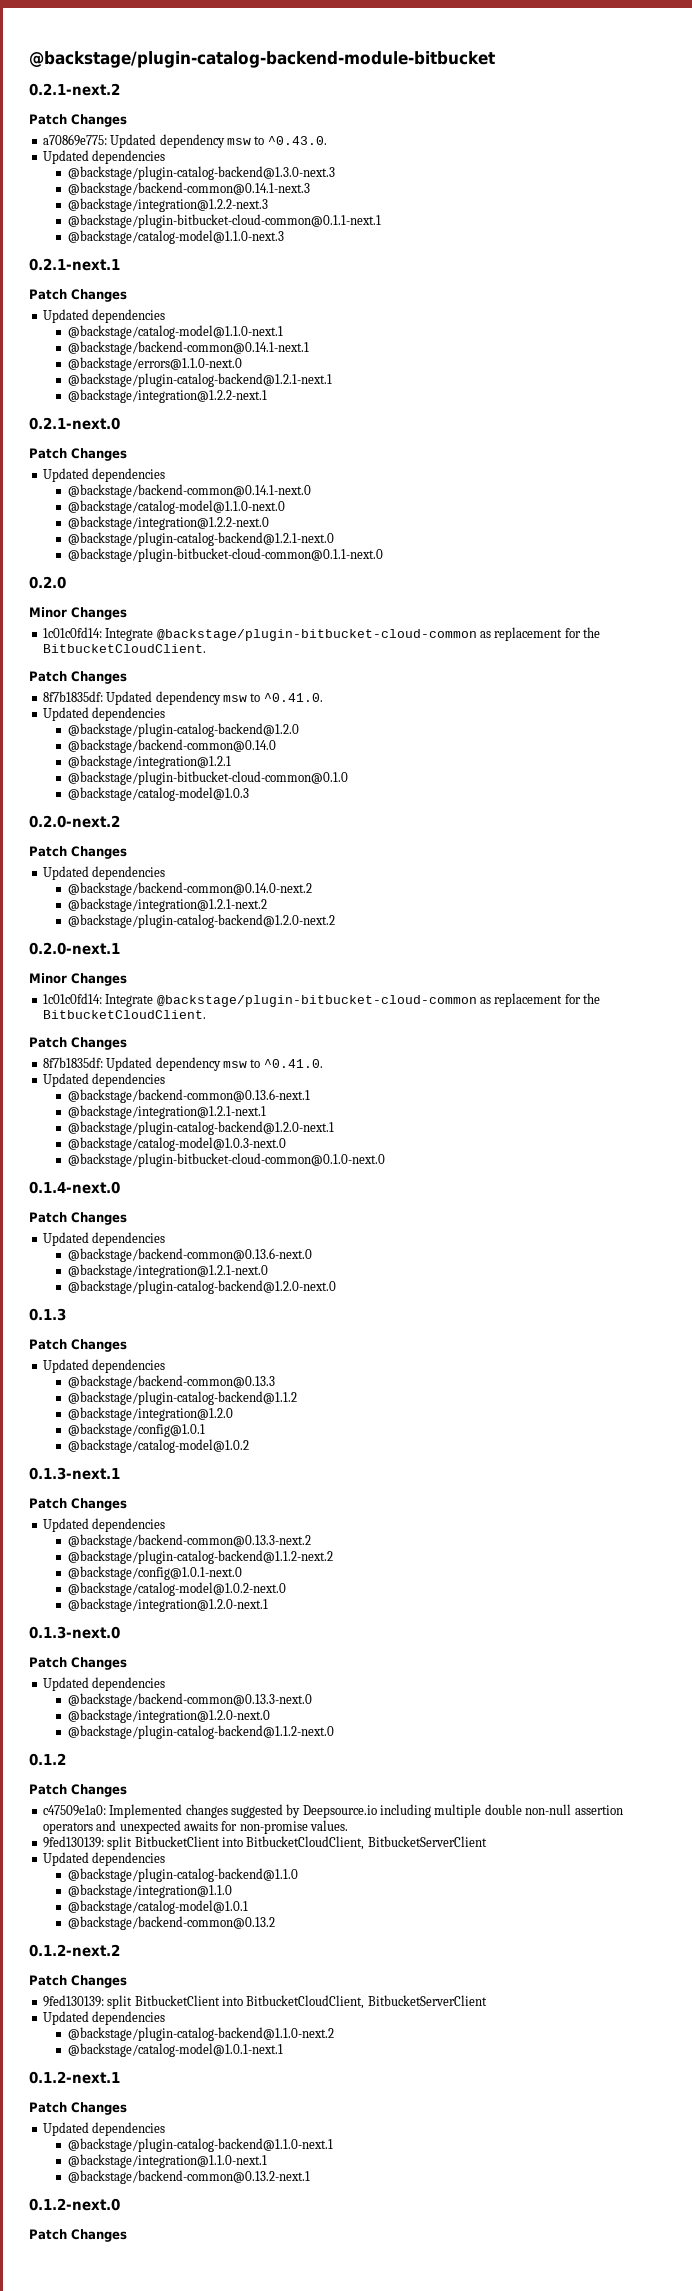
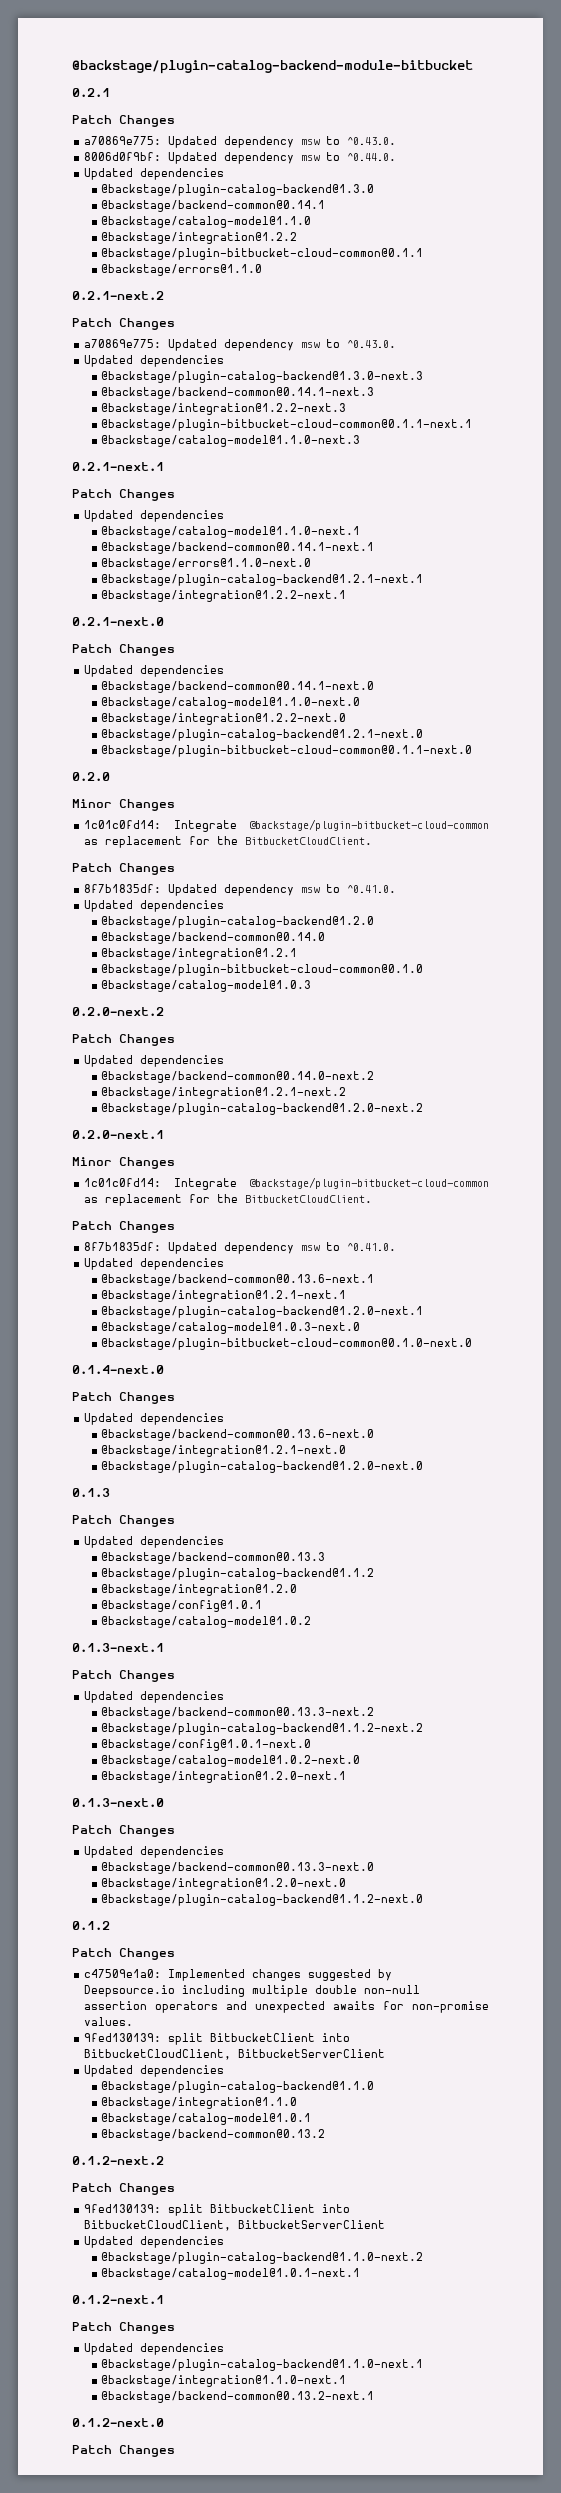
+ 0.2.1
+ Patch Changes
+ a70869e775: Updated dependency msw to ^0.43.0.
+ 8006d0f9bf: Updated dependency msw to ^0.44.0.
+ Updated dependencies
+ @backstage/plugin-catalog-backend@1.3.0
+ @backstage/backend-common@0.14.1
+ @backstage/catalog-model@1.1.0
+ @backstage/integration@1.2.2
+ @backstage/plugin-bitbucket-cloud-common@0.1.1
+ @backstage/errors@1.1.0

